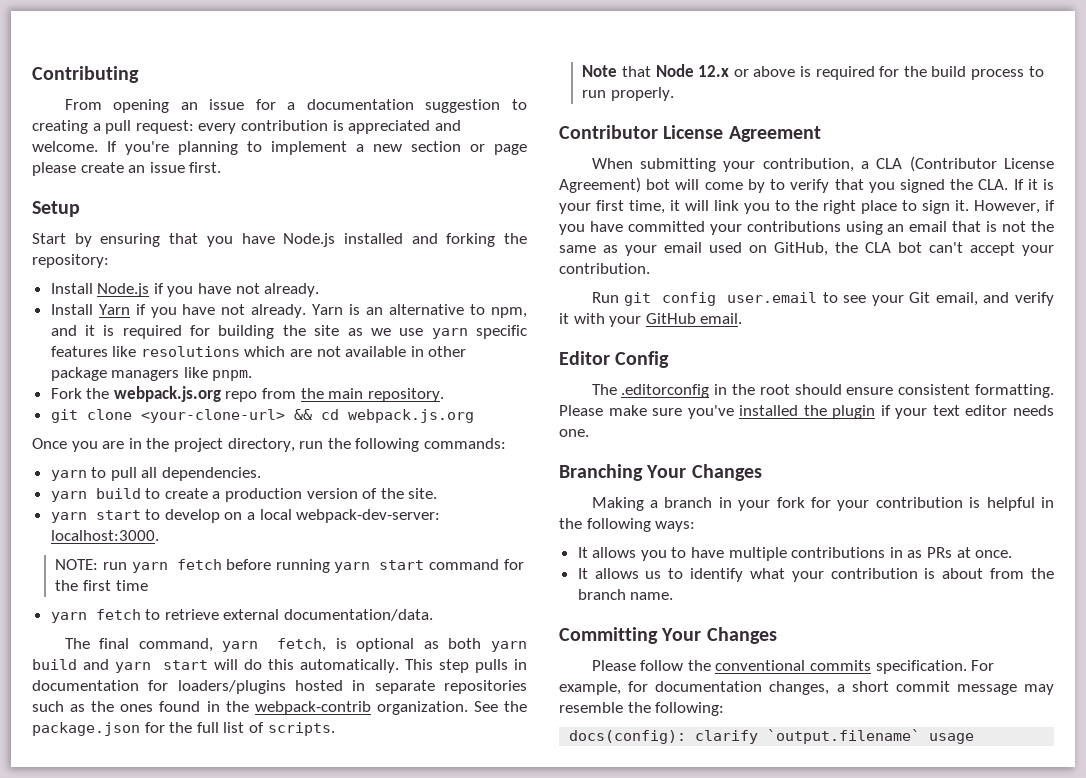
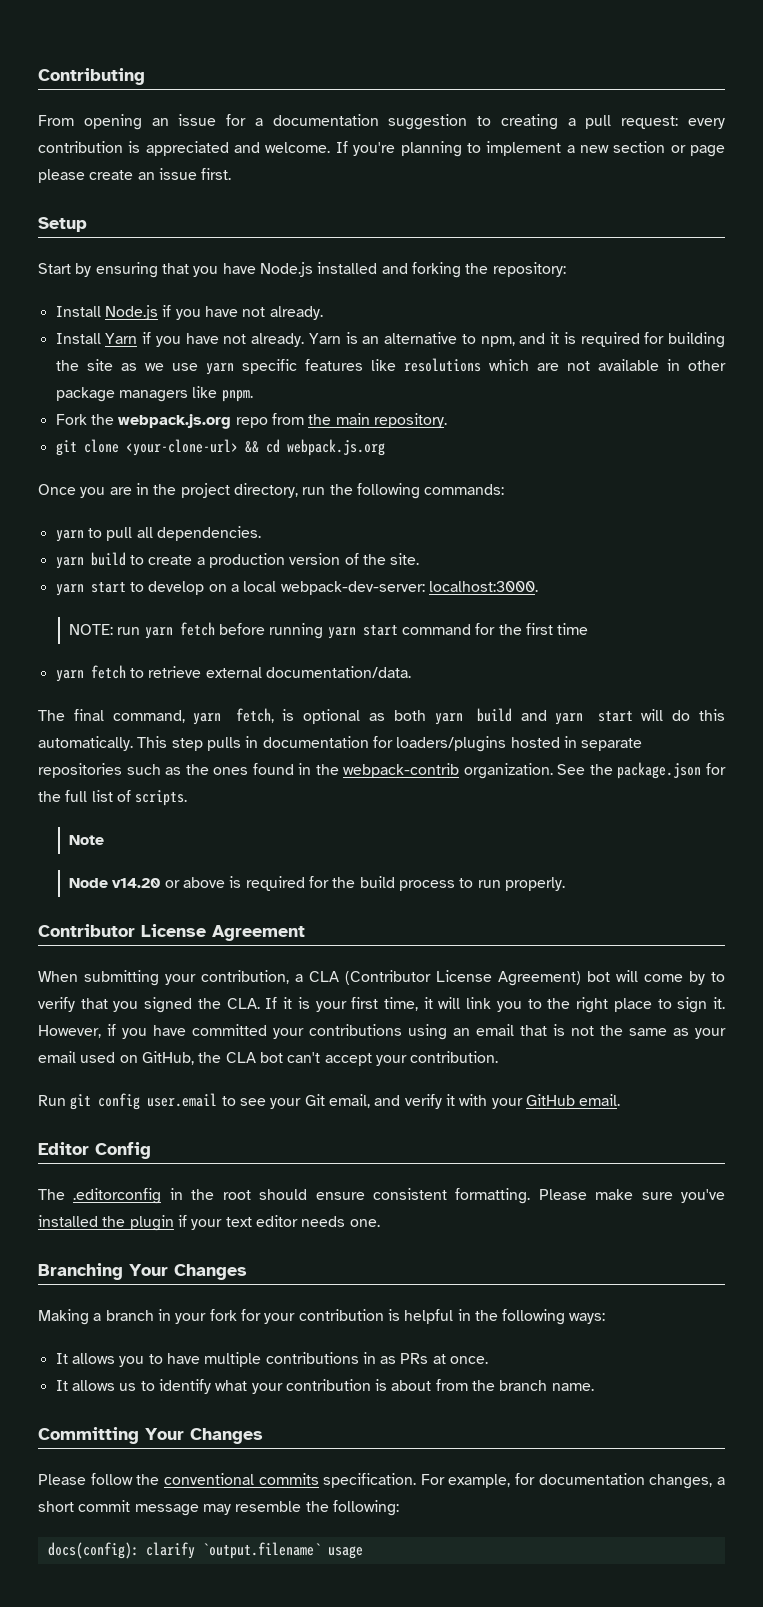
- Note that Node 12.x or above is required for the build process to run properly.
+ Note
+ Node v14.20 or above is required for the build process to run properly.

